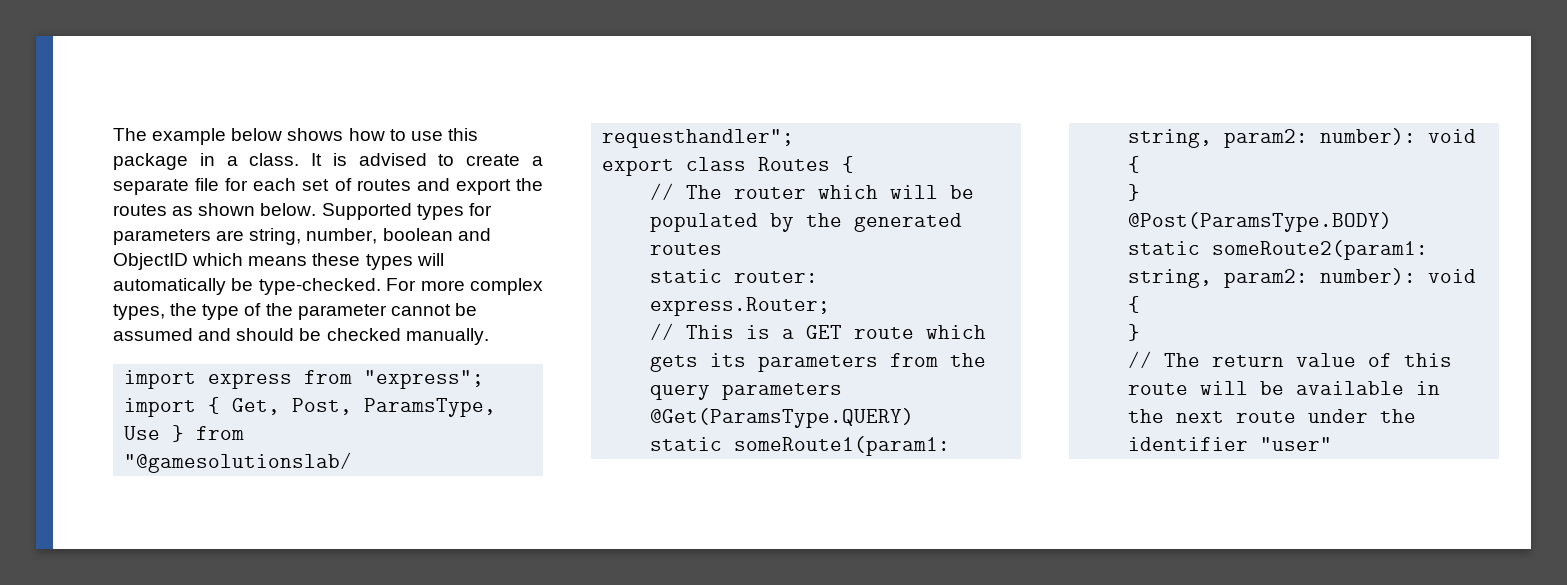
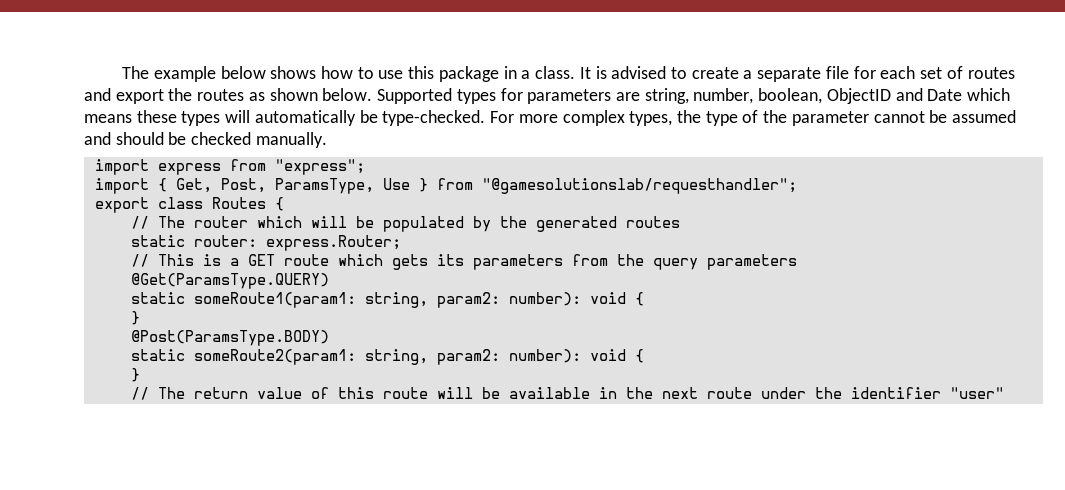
- Supported types for parameters are string, number, boolean and ObjectID which means these types will automatically be type-checked.
+ Supported types for parameters are string, number, boolean, ObjectID and Date which means these types will automatically be type-checked.

